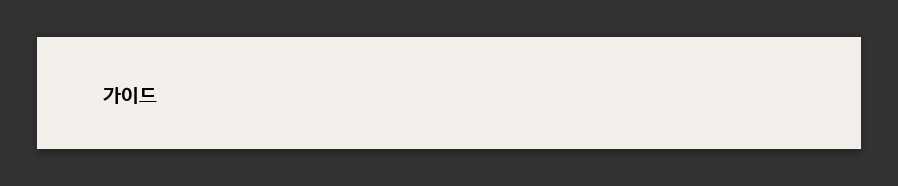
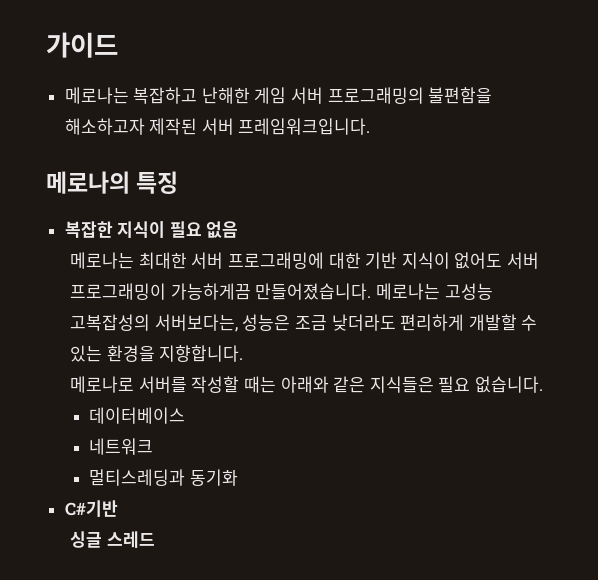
+ 메로나는 복잡하고 난해한 게임 서버 프로그래밍의 불편함을 해소하고자 제작된 서버 프레임워크입니다.
+ 메로나의 특징
+ 복잡한 지식이 필요 없음
+ 메로나는 최대한 서버 프로그래밍에 대한 기반 지식이 없어도 서버 프로그래밍이 가능하게끔 만들어졌습니다. 메로나는 고성능 고복잡성의 서버보다는, 성능은 조금 낮더라도 편리하게 개발할 수 있는 환경을 지향합니다.
+ 메로나로 서버를 작성할 때는 아래와 같은 지식들은 필요 없습니다.
+ 데이터베이스
+ 네트워크
+ 멀티스레딩과 동기화
+ C#기반
+ 싱글 스레드

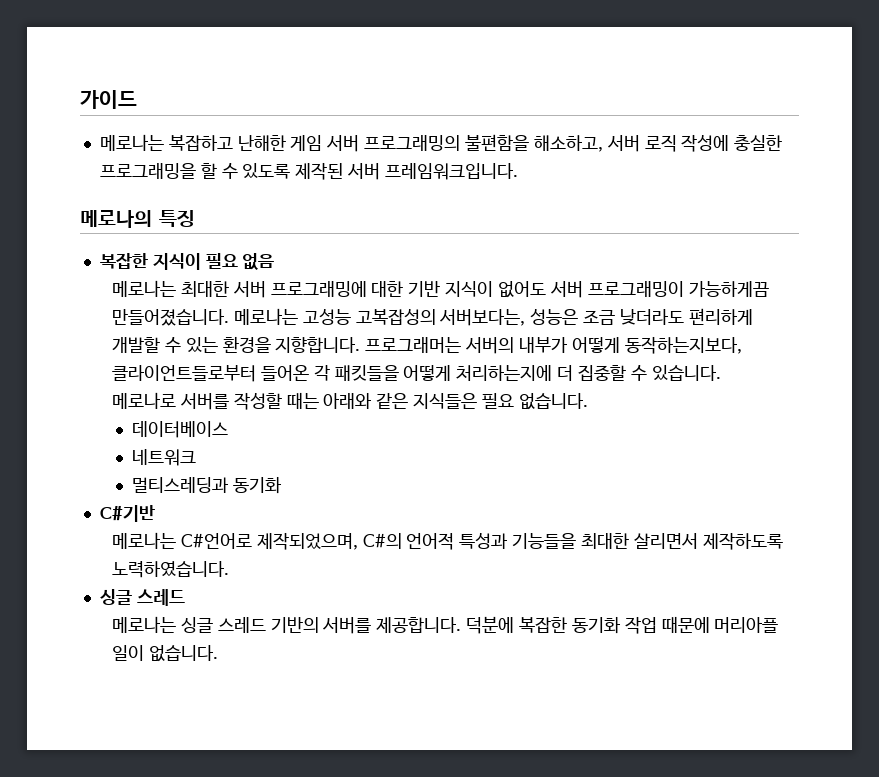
- 메로나는 복잡하고 난해한 게임 서버 프로그래밍의 불편함을 해소하고자 제작된 서버 프레임워크입니다.
+ 메로나는 복잡하고 난해한 게임 서버 프로그래밍의 불편함을 해소하고, 서버 로직 작성에 충실한 프로그래밍을 할 수 있도록 제작된 서버 프레임워크입니다.
+ 프로그래머는 서버의 내부가 어떻게 동작하는지보다, 클라이언트들로부터 들어온 각 패킷들을 어떻게 처리하는지에 더 집중할 수 있습니다.
+ 메로나는 C#언어로 제작되었으며, C#의 언어적 특성과 기능들을 최대한 살리면서 제작하도록 노력하였습니다.
  싱글 스레드
+ 메로나는 싱글 스레드 기반의 서버를 제공합니다. 덕분에 복잡한 동기화 작업 때문에 머리아플 일이 없습니다.

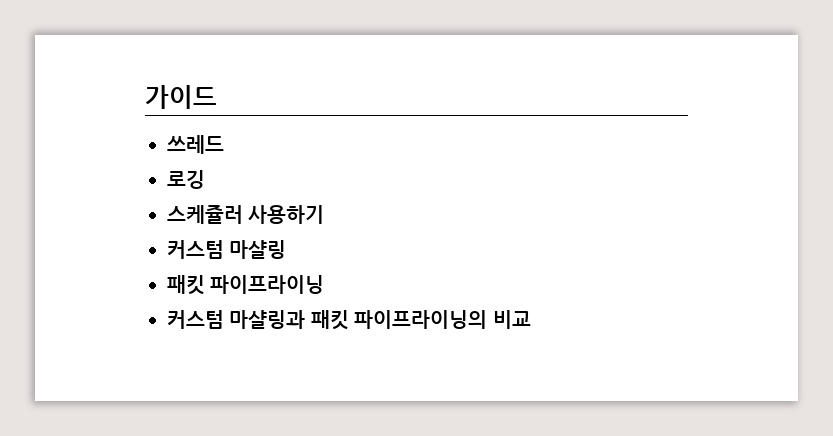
- 메로나는 복잡하고 난해한 게임 서버 프로그래밍의 불편함을 해소하고, 서버 로직 작성에 충실한 프로그래밍을 할 수 있도록 제작된 서버 프레임워크입니다.
- 메로나의 특징
- 복잡한 지식이 필요 없음
- 메로나는 최대한 서버 프로그래밍에 대한 기반 지식이 없어도 서버 프로그래밍이 가능하게끔 만들어졌습니다. 메로나는 고성능 고복잡성의 서버보다는, 성능은 조금 낮더라도 편리하게 개발할 수 있는 환경을 지향합니다. 프로그래머는 서버의 내부가 어떻게 동작하는지보다, 클라이언트들로부터 들어온 각 패킷들을 어떻게 처리하는지에 더 집중할 수 있습니다.
- 메로나로 서버를 작성할 때는 아래와 같은 지식들은 필요 없습니다.
- 데이터베이스
- 네트워크
- 멀티스레딩과 동기화
- C#기반
- 메로나는 C#언어로 제작되었으며, C#의 언어적 특성과 기능들을 최대한 살리면서 제작하도록 노력하였습니다.
- 싱글 스레드
- 메로나는 싱글 스레드 기반의 서버를 제공합니다. 덕분에 복잡한 동기화 작업 때문에 머리아플 일이 없습니다.
+ 쓰레드
+ 로깅
+ 스케쥴러 사용하기
+ 커스텀 마샬링
+ 패킷 파이프라이닝
+ 커스텀 마샬링과 패킷 파이프라이닝의 비교

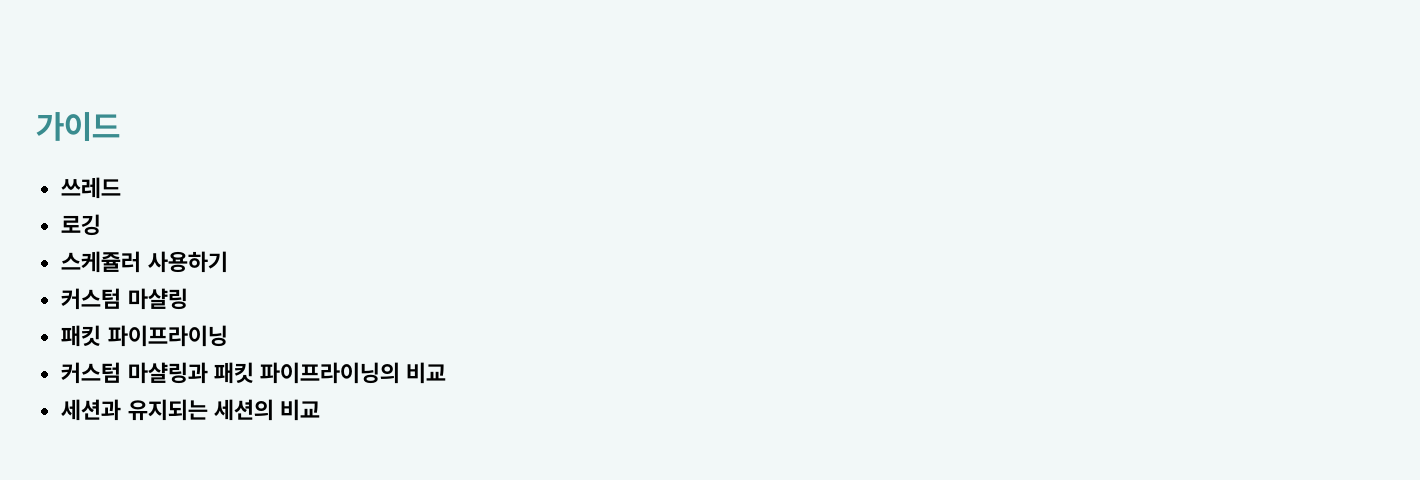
+ 세션과 유지되는 세션의 비교

